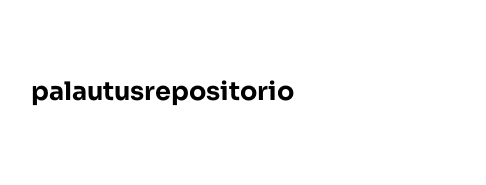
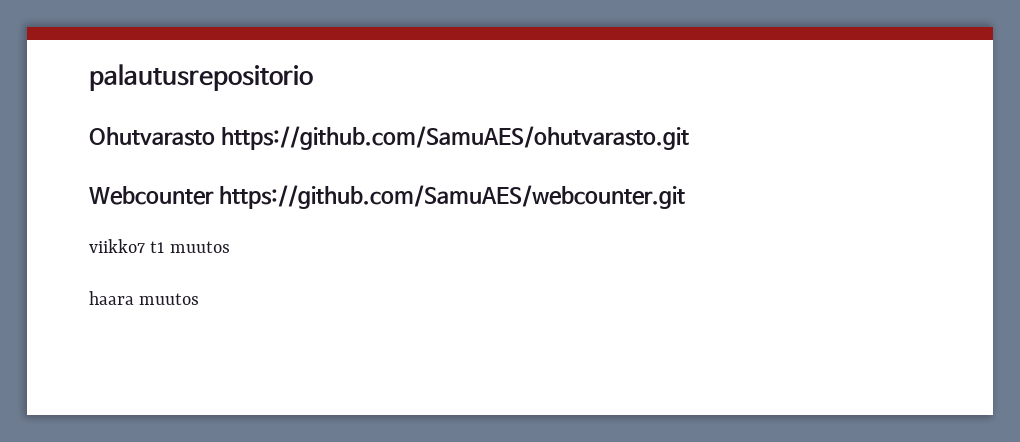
+ Ohutvarasto https://github.com/SamuAES/ohutvarasto.git
+ Webcounter https://github.com/SamuAES/webcounter.git
+ viikko7 t1 muutos
+ haara muutos

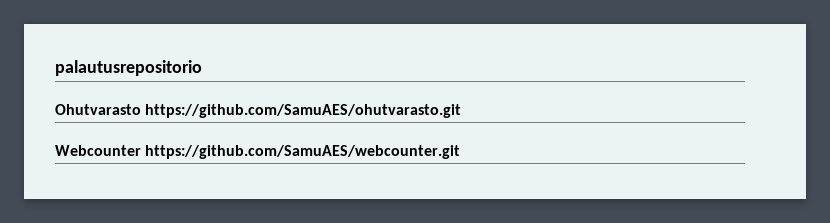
- viikko7 t1 muutos
- haara muutos

